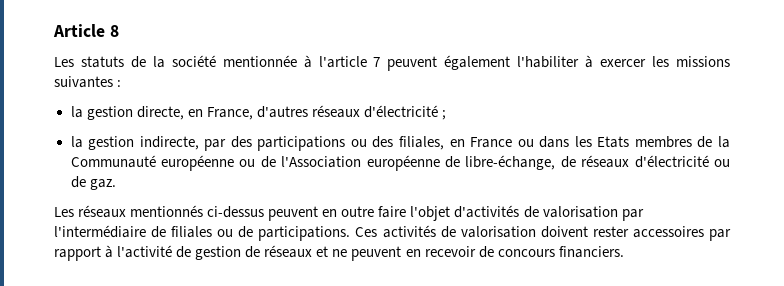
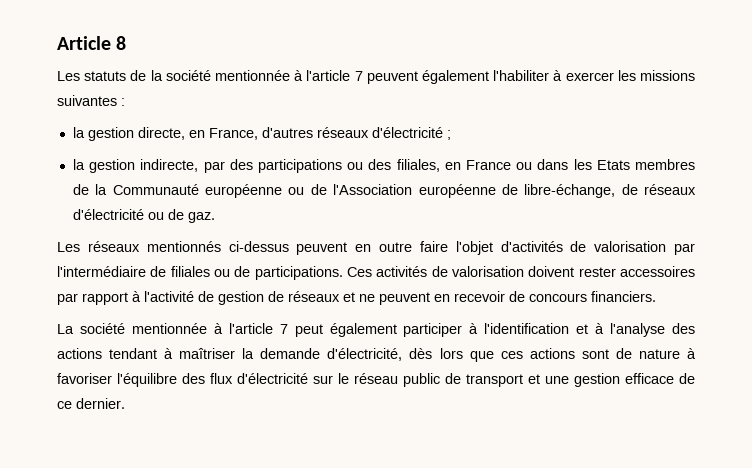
+ La société mentionnée à l'article 7 peut également participer à l'identification et à l'analyse des actions tendant à maîtriser la demande d'électricité, dès lors que ces actions sont de nature à favoriser l'équilibre des flux d'électricité sur le réseau public de transport et une gestion efficace de ce dernier.

